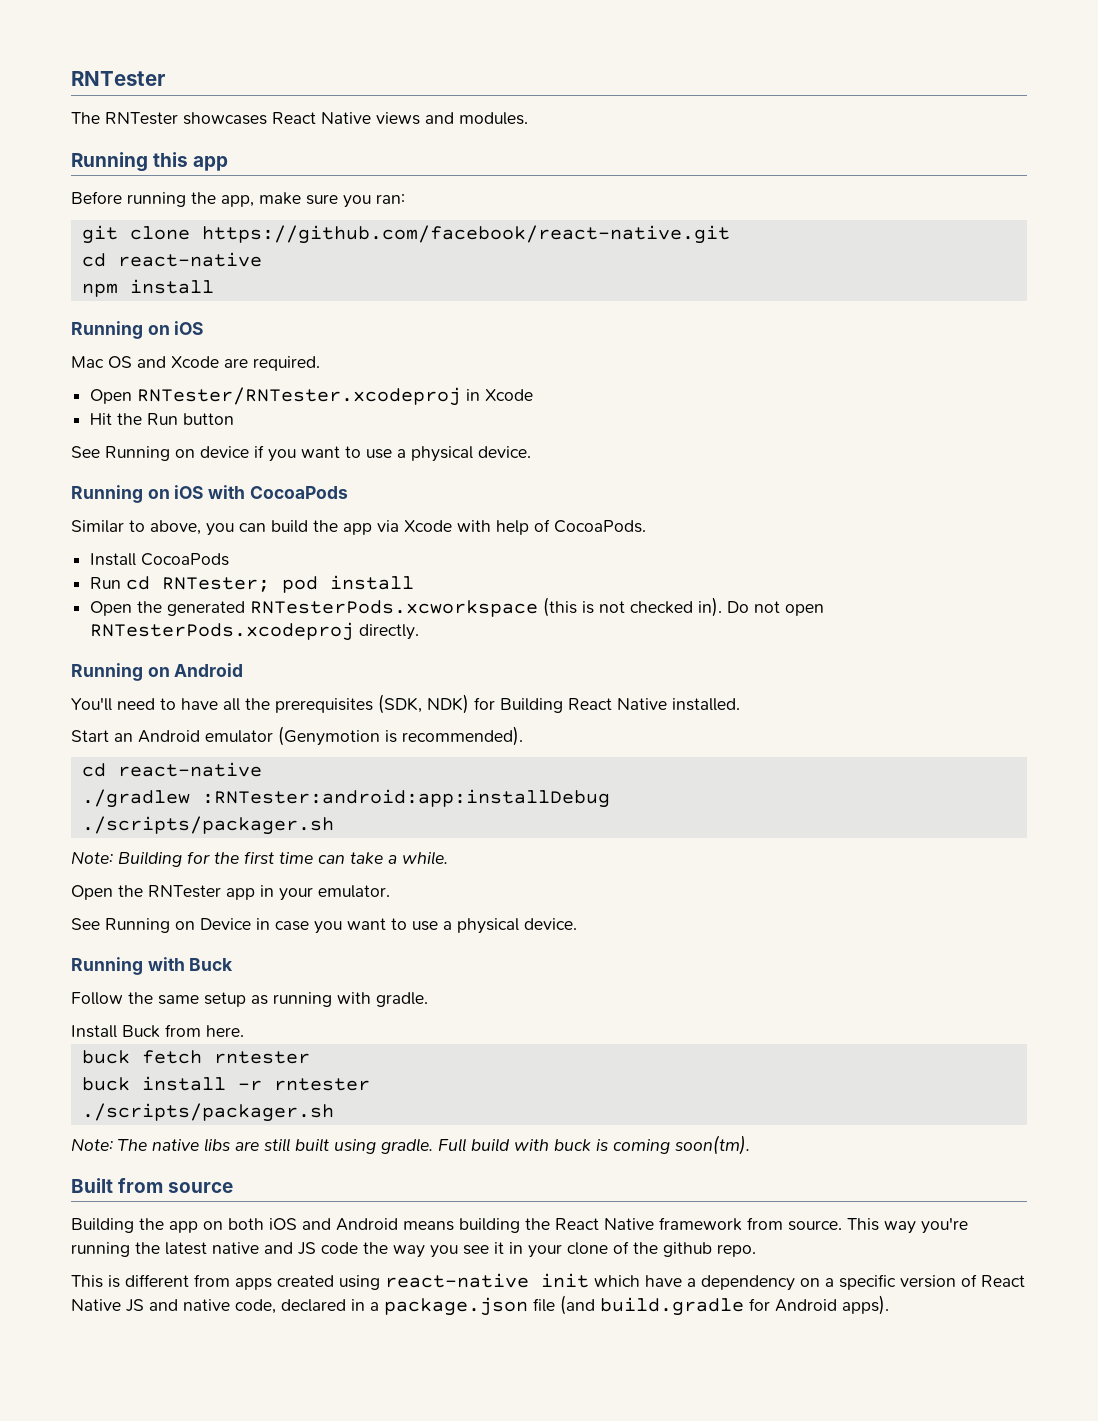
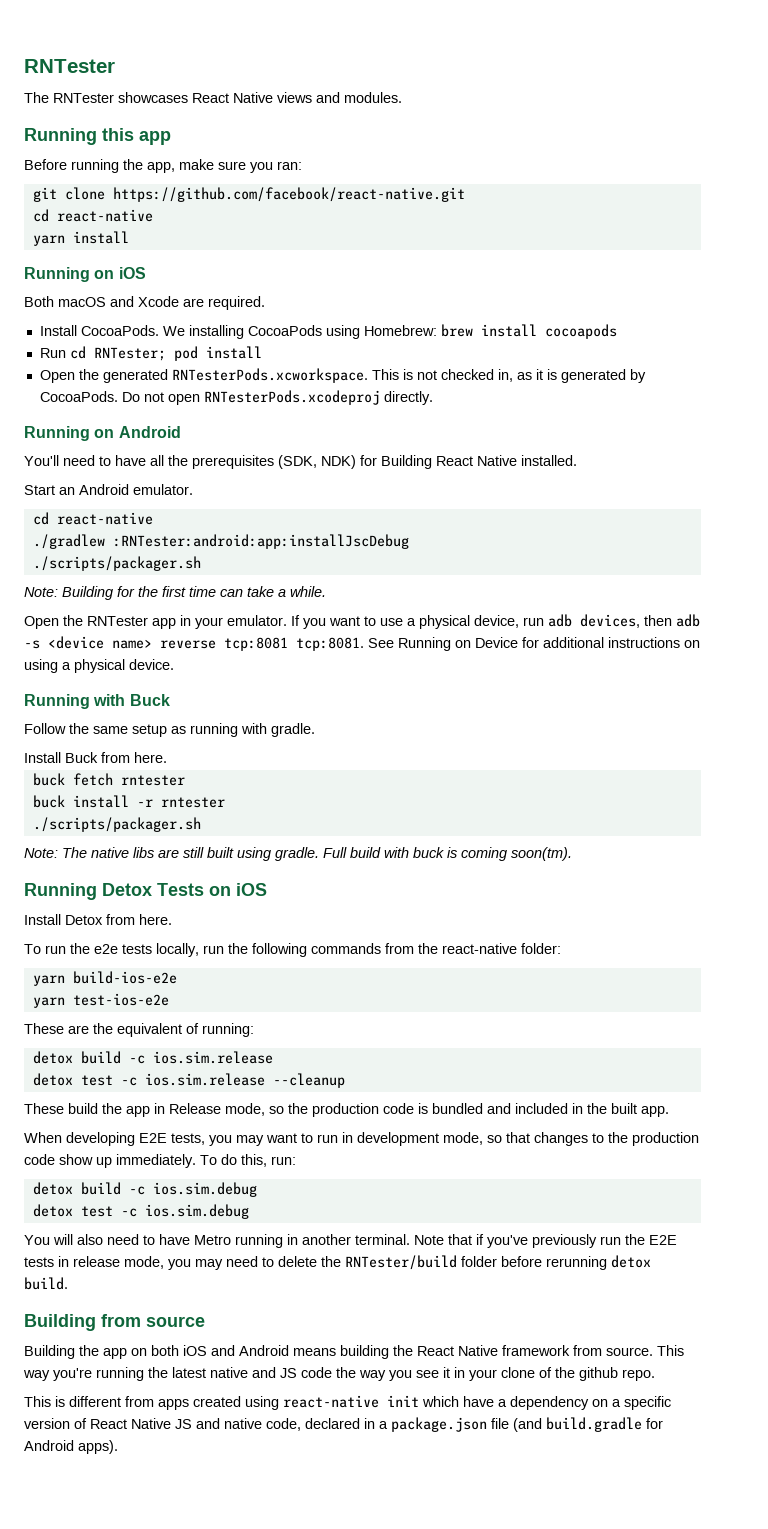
- npm install
+ yarn install
- Mac OS and Xcode are required.
+ Both macOS and Xcode are required.
- Open RNTester/RNTester.xcodeproj in Xcode
- Hit the Run button
- See Running on device if you want to use a physical device.
- Running on iOS with CocoaPods
- Similar to above, you can build the app via Xcode with help of CocoaPods.
- Install CocoaPods
+ Install CocoaPods. We installing CocoaPods using Homebrew: brew install cocoapods
- Open the generated RNTesterPods.xcworkspace (this is not checked in).
+ Open the generated RNTesterPods.xcworkspace. This is not checked in, as it is generated by CocoaPods.
- Start an Android emulator (Genymotion is recommended).
+ Start an Android emulator.
- ./gradlew :RNTester:android:app:installDebug
+ ./gradlew :RNTester:android:app:installJscDebug
- Open the RNTester app in your emulator.
- See Running on Device in case you want to use a physical device.
+ Open the RNTester app in your emulator. If you want to use a physical device, run adb devices, then adb -s <device name> reverse tcp:8081 tcp:8081. See Running on Device for additional instructions on using a physical device.
- Built from source
+ Running Detox Tests on iOS
+ Install Detox from here.
+ To run the e2e tests locally, run the following commands from the react-native folder:
+ yarn build-ios-e2e
+ yarn test-ios-e2e
+ These are the equivalent of running:
+ detox build -c ios.sim.release
+ detox test -c ios.sim.release --cleanup
+ These build the app in Release mode, so the production code is bundled and included in the built app.
+ When developing E2E tests, you may want to run in development mode, so that changes to the production code show up immediately. To do this, run:
+ detox build -c ios.sim.debug
+ detox test -c ios.sim.debug
+ You will also need to have Metro running in another terminal. Note that if you've previously run the E2E tests in release mode, you may need to delete the RNTester/build folder before rerunning detox build.
+ Building from source

